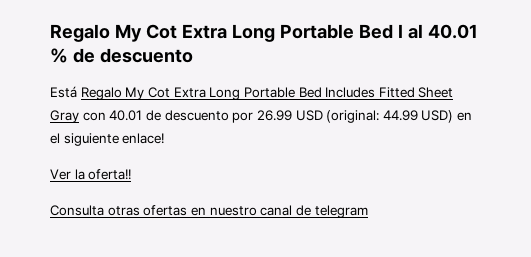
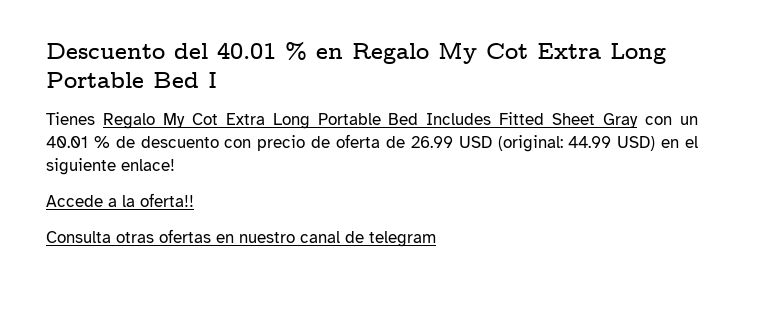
- Regalo My Cot Extra Long Portable Bed I al 40.01 % de descuento
- Está Regalo My Cot Extra Long Portable Bed Includes Fitted Sheet Gray con 40.01 de descuento por 26.99 USD (original: 44.99 USD) en el siguiente enlace!
+ Descuento del 40.01 % en Regalo My Cot Extra Long Portable Bed I
+ Tienes Regalo My Cot Extra Long Portable Bed Includes Fitted Sheet Gray con un 40.01 % de descuento con precio de oferta de 26.99 USD (original: 44.99 USD) en el siguiente enlace!
- Ver la oferta!!
+ Accede a la oferta!!

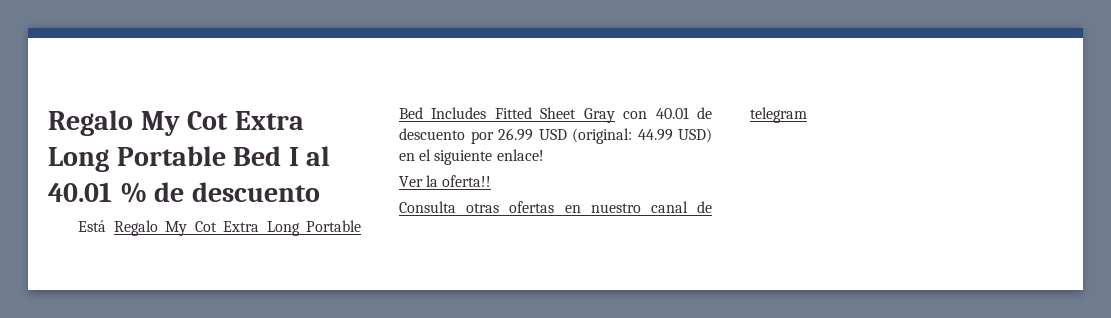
- Descuento del 40.01 % en Regalo My Cot Extra Long Portable Bed I
- Tienes Regalo My Cot Extra Long Portable Bed Includes Fitted Sheet Gray con un 40.01 % de descuento con precio de oferta de 26.99 USD (original: 44.99 USD) en el siguiente enlace!
+ Regalo My Cot Extra Long Portable Bed I al 40.01 % de descuento
+ Está Regalo My Cot Extra Long Portable Bed Includes Fitted Sheet Gray con 40.01 de descuento por 26.99 USD (original: 44.99 USD) en el siguiente enlace!
- Accede a la oferta!!
+ Ver la oferta!!

